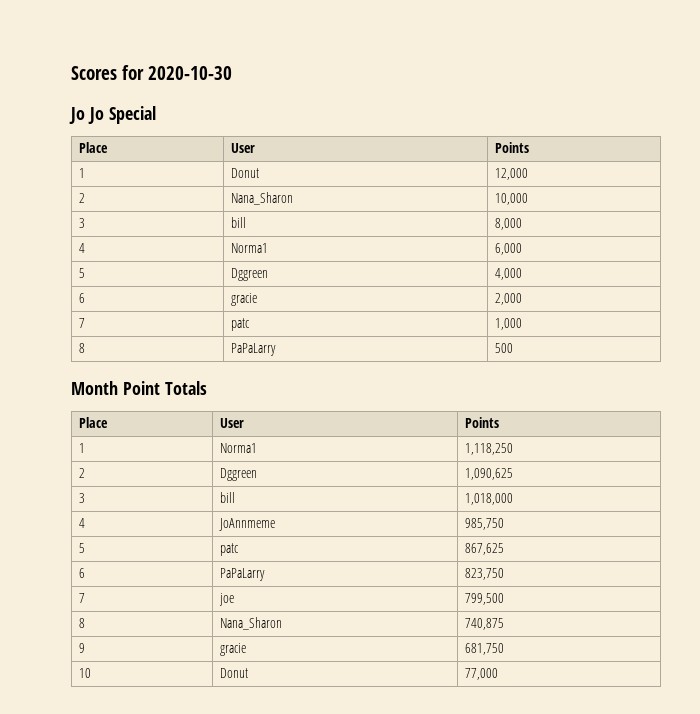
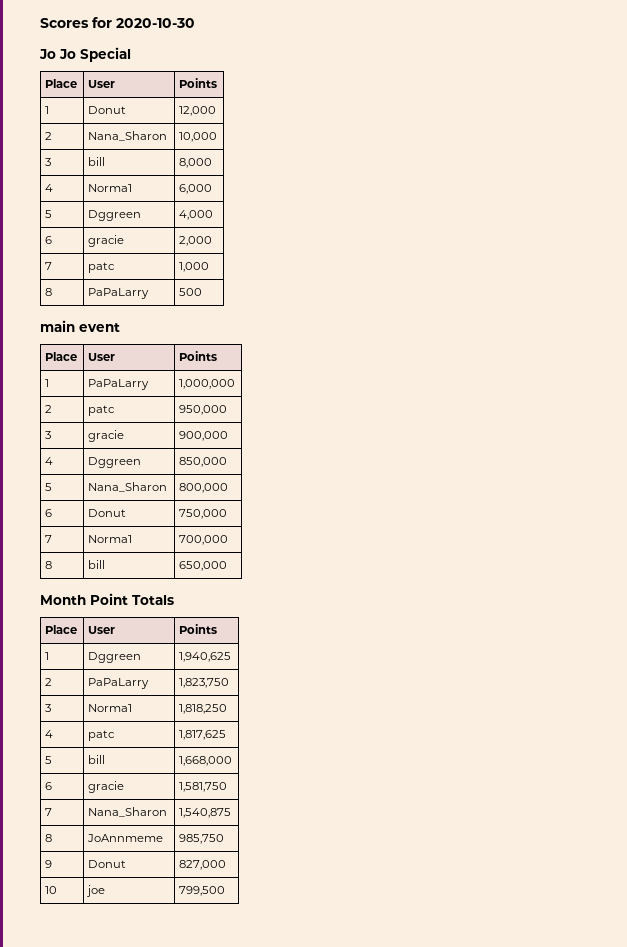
+ main event
+ Place | User | Points
+ 1 | PaPaLarry | 1,000,000
+ 2 | patc | 950,000
+ 3 | gracie | 900,000
+ 4 | Dggreen | 850,000
+ 5 | Nana_Sharon | 800,000
+ 6 | Donut | 750,000
+ 7 | Norma1 | 700,000
+ 8 | bill | 650,000
- 1 | Norma1 | 1,118,250
- 2 | Dggreen | 1,090,625
- 3 | bill | 1,018,000
- 4 | JoAnnmeme | 985,750
- 5 | patc | 867,625
- 6 | PaPaLarry | 823,750
- 7 | joe | 799,500
- 8 | Nana_Sharon | 740,875
- 9 | gracie | 681,750
- 10 | Donut | 77,000
+ 1 | Dggreen | 1,940,625
+ 2 | PaPaLarry | 1,823,750
+ 3 | Norma1 | 1,818,250
+ 4 | patc | 1,817,625
+ 5 | bill | 1,668,000
+ 6 | gracie | 1,581,750
+ 7 | Nana_Sharon | 1,540,875
+ 8 | JoAnnmeme | 985,750
+ 9 | Donut | 827,000
+ 10 | joe | 799,500

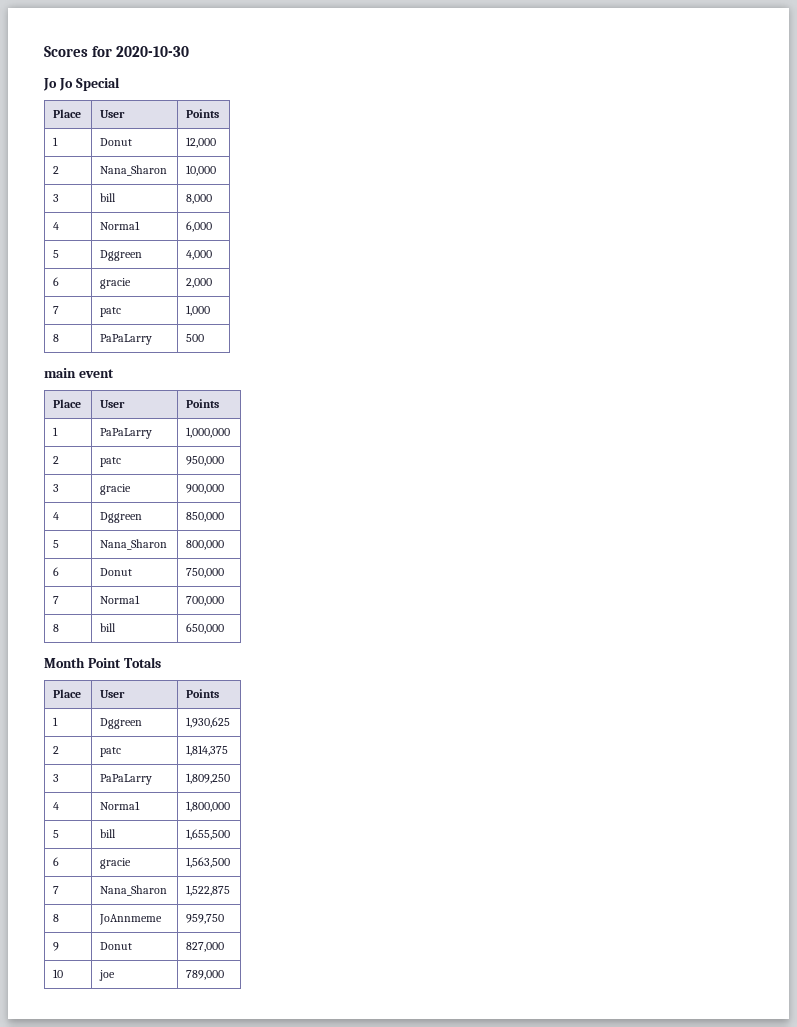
- 1 | Dggreen | 1,940,625
- 2 | PaPaLarry | 1,823,750
- 3 | Norma1 | 1,818,250
- 4 | patc | 1,817,625
+ 1 | Dggreen | 1,930,625
+ 2 | patc | 1,814,375
+ 3 | PaPaLarry | 1,809,250
+ 4 | Norma1 | 1,800,000
- 5 | bill | 1,668,000
- 6 | gracie | 1,581,750
+ 5 | bill | 1,655,500
+ 6 | gracie | 1,563,500
- 7 | Nana_Sharon | 1,540,875
+ 7 | Nana_Sharon | 1,522,875
- 8 | JoAnnmeme | 985,750
+ 8 | JoAnnmeme | 959,750
- 10 | joe | 799,500
+ 10 | joe | 789,000

